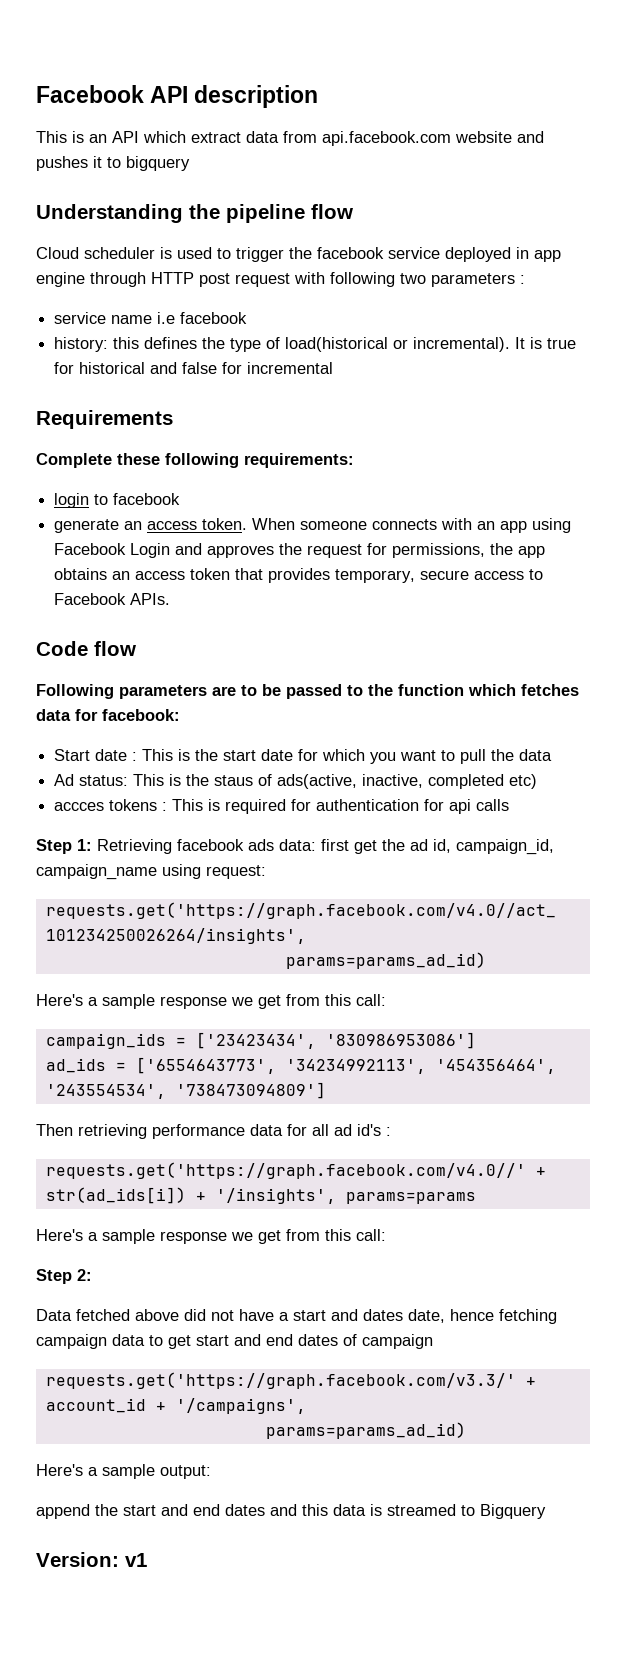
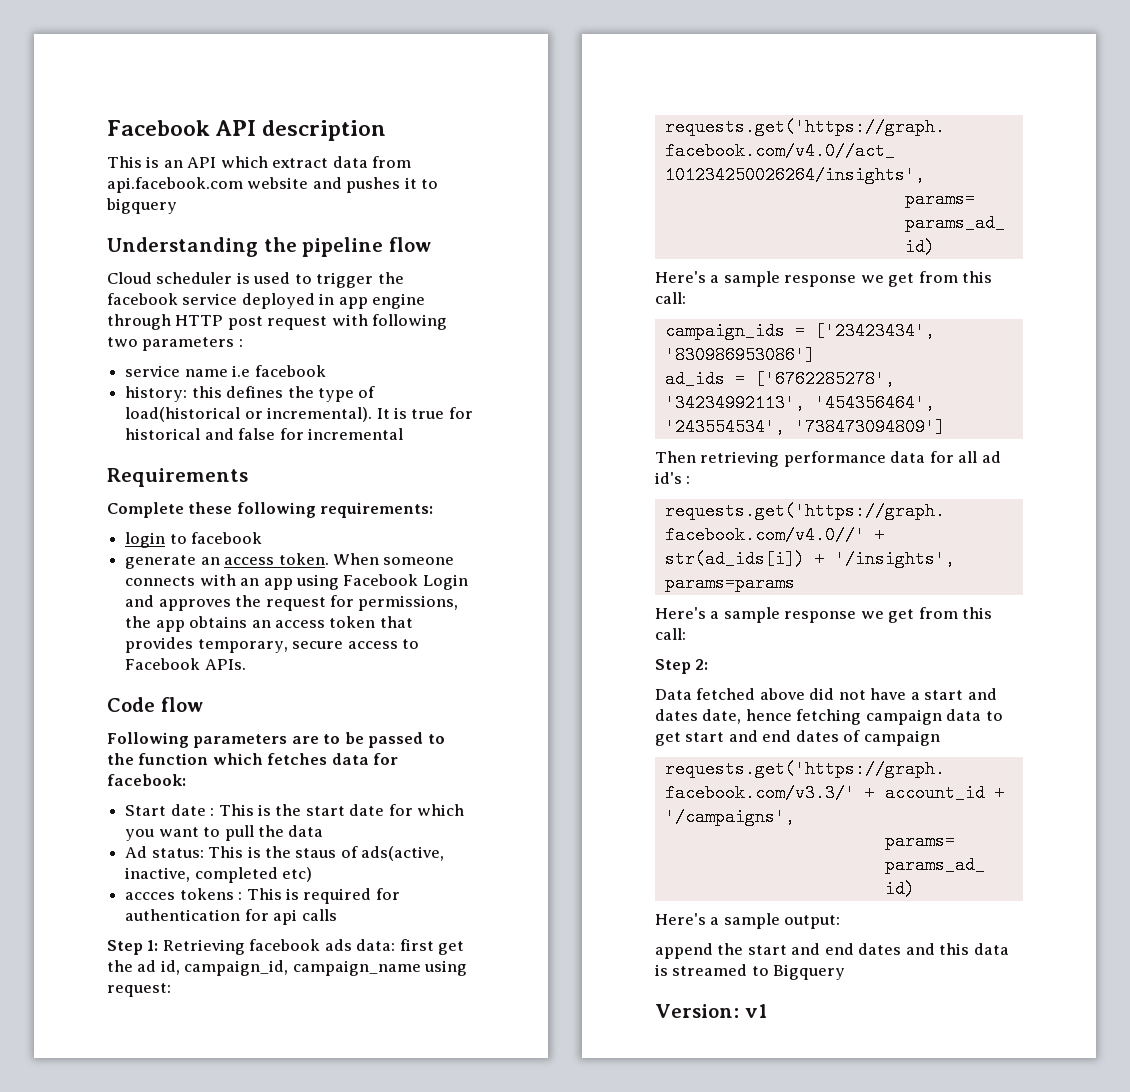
- ad_ids = ['6554643773', '34234992113', '454356464', '243554534', '738473094809']
+ ad_ids = ['6762285278', '34234992113', '454356464', '243554534', '738473094809']

